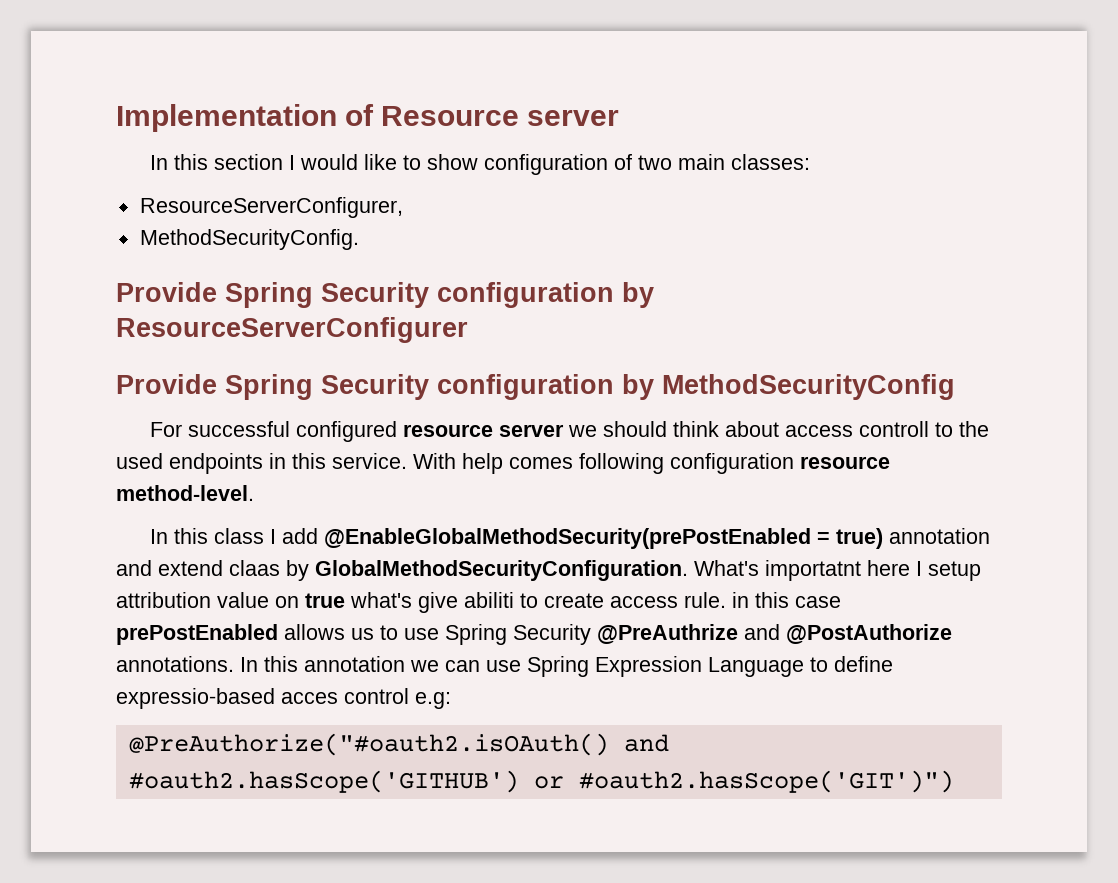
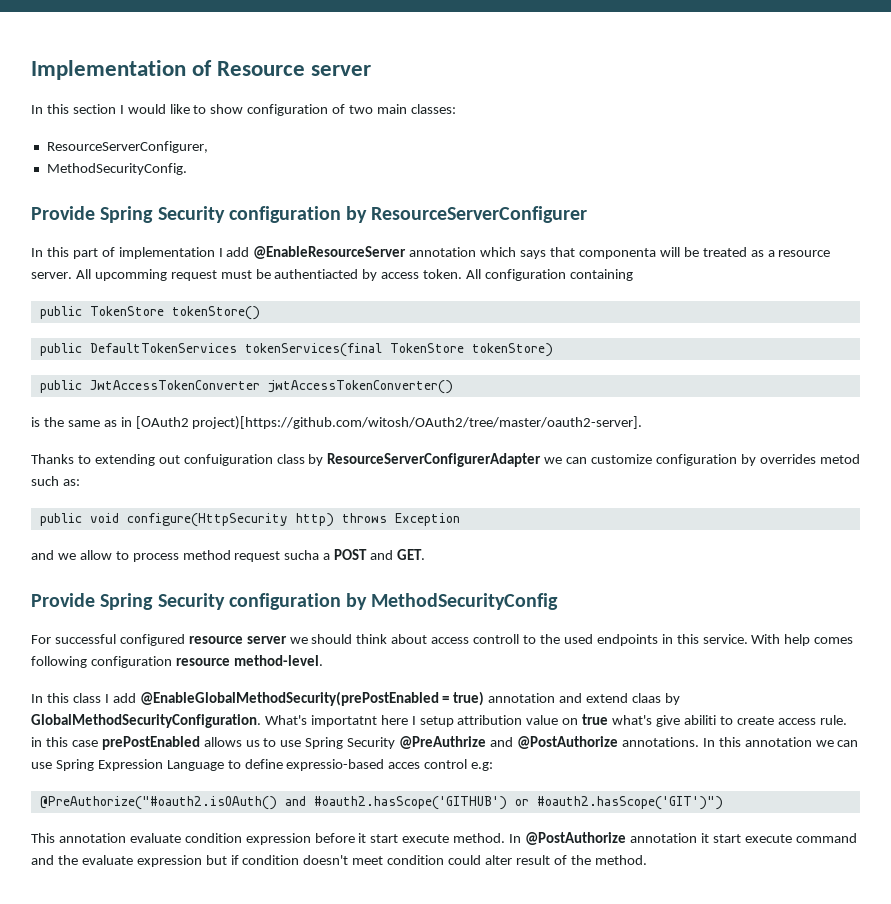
+ In this part of implementation I add @EnableResourceServer annotation which says that componenta will be treated as a resource server. All upcomming request must be authentiacted by access token. All configuration containing
+ public TokenStore tokenStore()
+ public DefaultTokenServices tokenServices(final TokenStore tokenStore)
+ public JwtAccessTokenConverter jwtAccessTokenConverter()
+ is the same as in [OAuth2 project)[https://github.com/witosh/OAuth2/tree/master/oauth2-server].
+ Thanks to extending out confuiguration class by ResourceServerConfigurerAdapter we can customize configuration by overrides metod such as:
+ public void configure(HttpSecurity http) throws Exception
+ and we allow to process method request sucha a POST and GET.
+ This annotation evaluate condition expression before it start execute method. In @PostAuthorize annotation it start execute command and the evaluate expression but if condition doesn't meet condition could alter result of the method.

